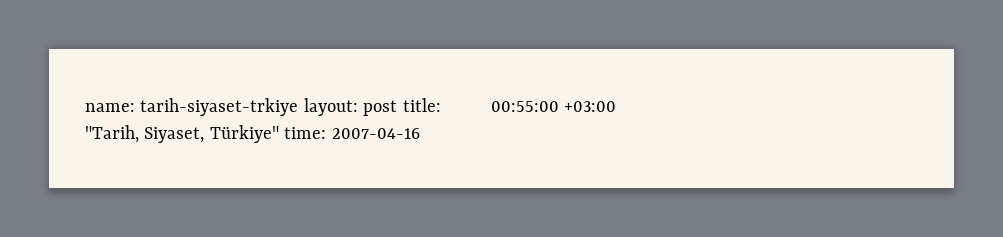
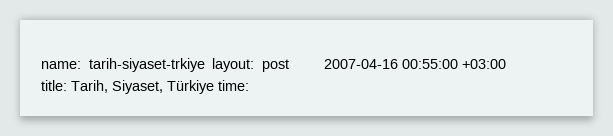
- name: tarih-siyaset-trkiye layout: post title: "Tarih, Siyaset, Türkiye" time: 2007-04-16 00:55:00 +03:00
+ name: tarih-siyaset-trkiye layout: post title: Tarih, Siyaset, Türkiye time: 2007-04-16 00:55:00 +03:00

